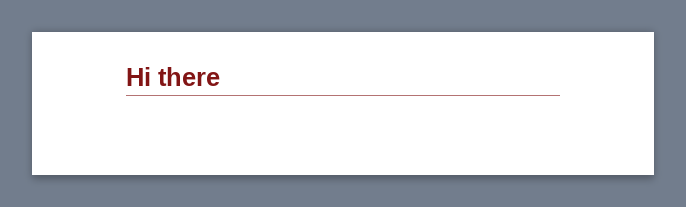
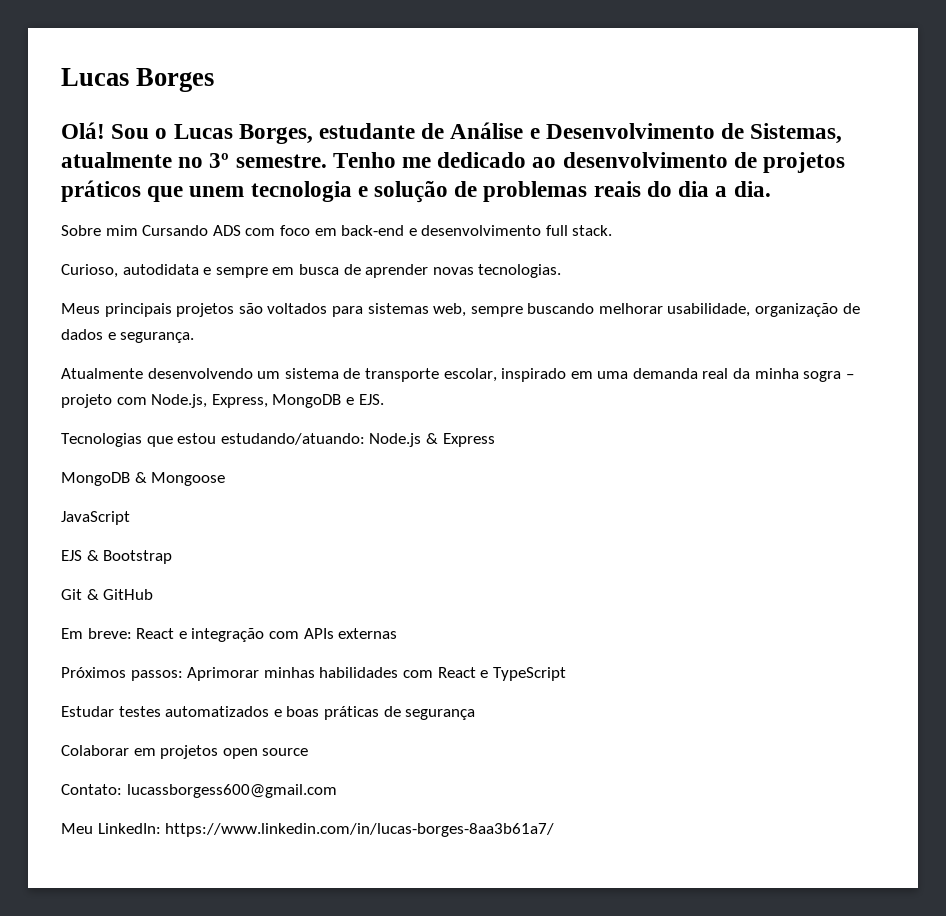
- Hi there
+ Lucas Borges
+ Olá! Sou o Lucas Borges, estudante de Análise e Desenvolvimento de Sistemas, atualmente no 3º semestre. Tenho me dedicado ao desenvolvimento de projetos práticos que unem tecnologia e solução de problemas reais do dia a dia.
+ Sobre mim Cursando ADS com foco em back-end e desenvolvimento full stack.
+ Curioso, autodidata e sempre em busca de aprender novas tecnologias.
+ Meus principais projetos são voltados para sistemas web, sempre buscando melhorar usabilidade, organização de dados e segurança.
+ Atualmente desenvolvendo um sistema de transporte escolar, inspirado em uma demanda real da minha sogra – projeto com Node.js, Express, MongoDB e EJS.
+ Tecnologias que estou estudando/atuando: Node.js & Express
+ MongoDB & Mongoose
+ JavaScript
+ EJS & Bootstrap
+ Git & GitHub
+ Em breve: React e integração com APIs externas
+ Próximos passos: Aprimorar minhas habilidades com React e TypeScript
+ Estudar testes automatizados e boas práticas de segurança
+ Colaborar em projetos open source
+ Contato: lucassborgess600@gmail.com
+ Meu LinkedIn: https://www.linkedin.com/in/lucas-borges-8aa3b61a7/

